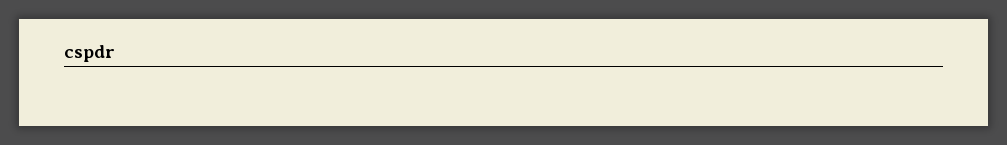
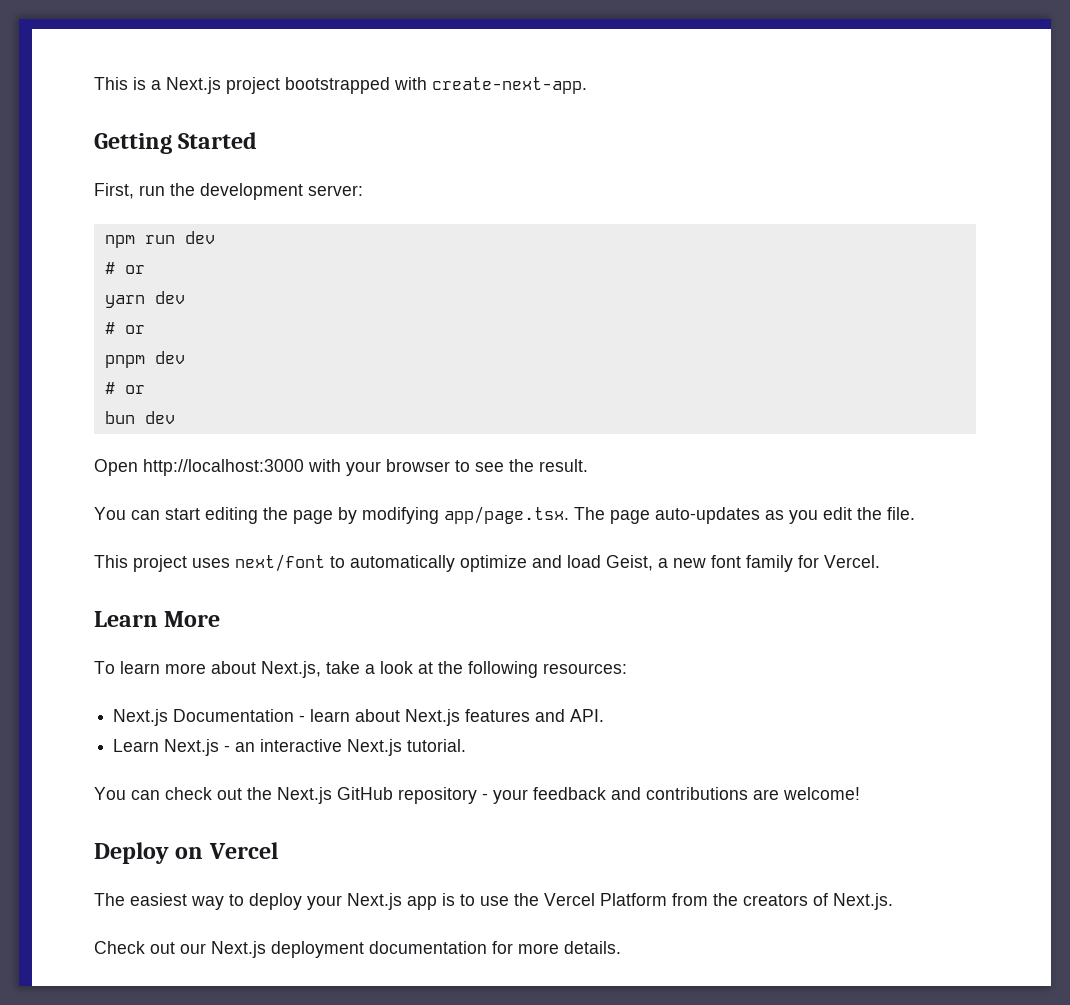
- cspdr
+ This is a Next.js project bootstrapped with create-next-app.
+ Getting Started
+ First, run the development server:
+ npm run dev
+ # or
+ yarn dev
+ # or
+ pnpm dev
+ # or
+ bun dev
+ Open http://localhost:3000 with your browser to see the result.
+ You can start editing the page by modifying app/page.tsx. The page auto-updates as you edit the file.
+ This project uses next/font to automatically optimize and load Geist, a new font family for Vercel.
+ Learn More
+ To learn more about Next.js, take a look at the following resources:
+ Next.js Documentation - learn about Next.js features and API.
+ Learn Next.js - an interactive Next.js tutorial.
+ You can check out the Next.js GitHub repository - your feedback and contributions are welcome!
+ Deploy on Vercel
+ The easiest way to deploy your Next.js app is to use the Vercel Platform from the creators of Next.js.
+ Check out our Next.js deployment documentation for more details.

